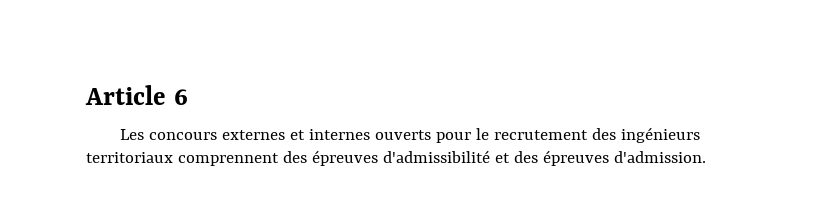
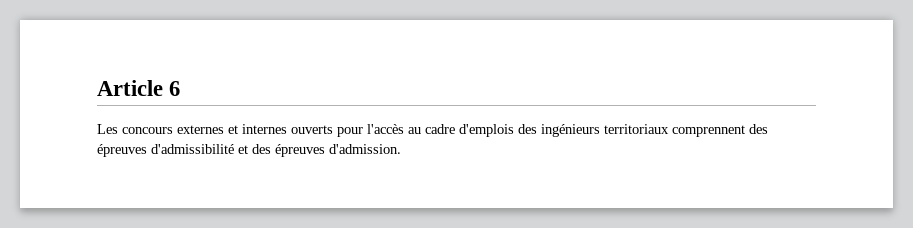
- Les concours externes et internes ouverts pour le recrutement des ingénieurs territoriaux comprennent des épreuves d'admissibilité et des épreuves d'admission.
+ Les concours externes et internes ouverts pour l'accès au cadre d'emplois des ingénieurs territoriaux comprennent des épreuves d'admissibilité et des épreuves d'admission.

